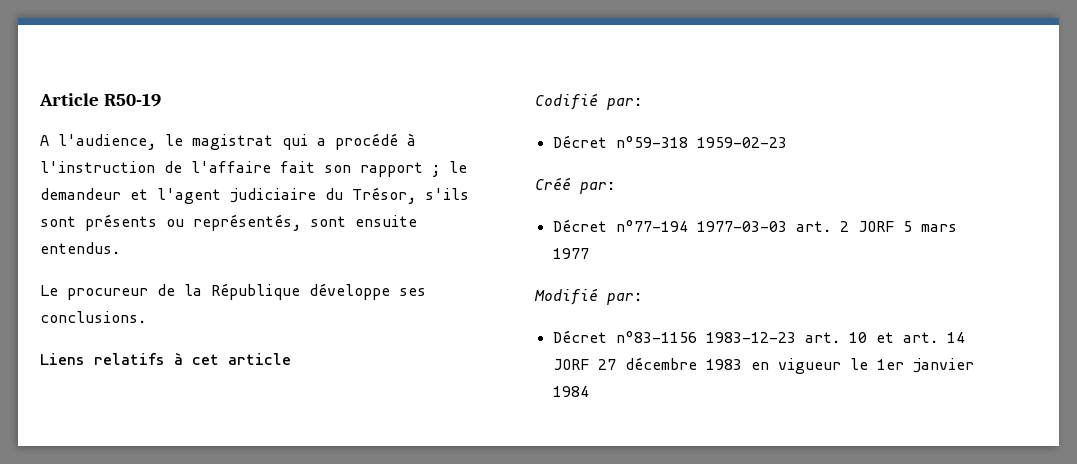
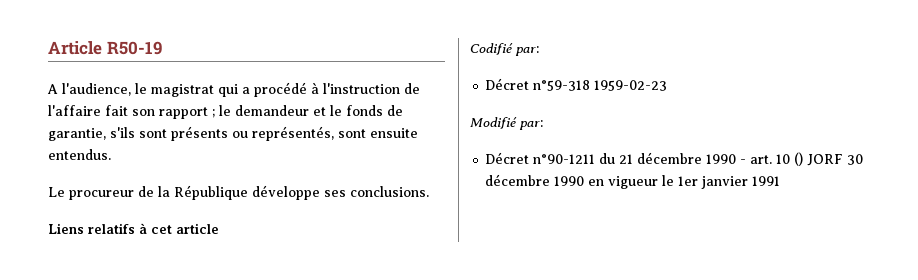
- A l'audience, le magistrat qui a procédé à l'instruction de l'affaire fait son rapport ; le demandeur et l'agent judiciaire du Trésor, s'ils sont présents ou représentés, sont ensuite entendus.
+ A l'audience, le magistrat qui a procédé à l'instruction de l'affaire fait son rapport ; le demandeur et le fonds de garantie, s'ils sont présents ou représentés, sont ensuite entendus.
- Créé par:
- Décret n°77-194 1977-03-03 art. 2 JORF 5 mars 1977
  Modifié par:
- Décret n°83-1156 1983-12-23 art. 10 et art. 14 JORF 27 décembre 1983 en vigueur le 1er janvier 1984
+ Décret n°90-1211 du 21 décembre 1990 - art. 10 () JORF 30 décembre 1990 en vigueur le 1er janvier 1991

